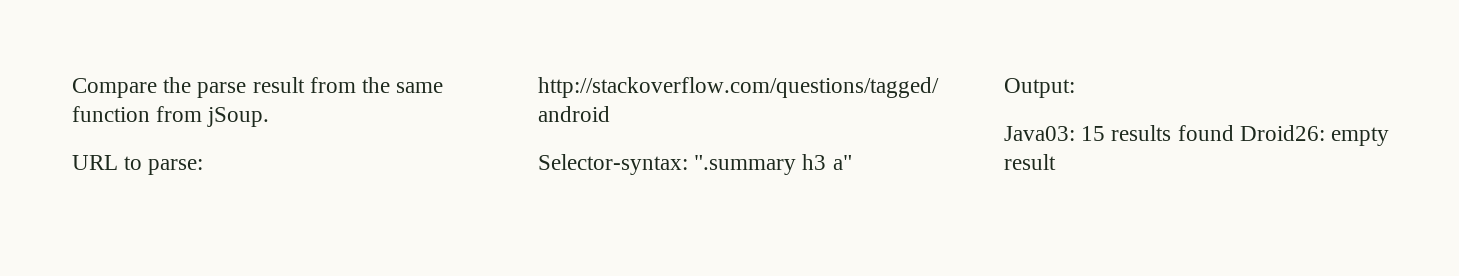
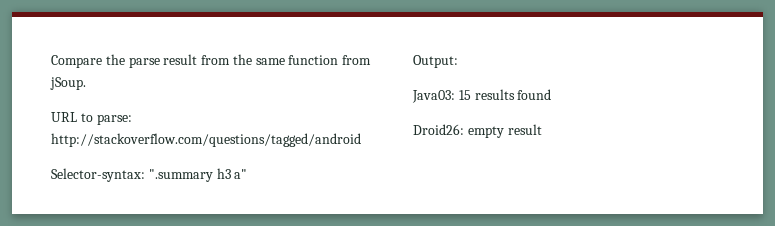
- Java03: 15 results found Droid26: empty result
+ Java03: 15 results found
+ Droid26: empty result

